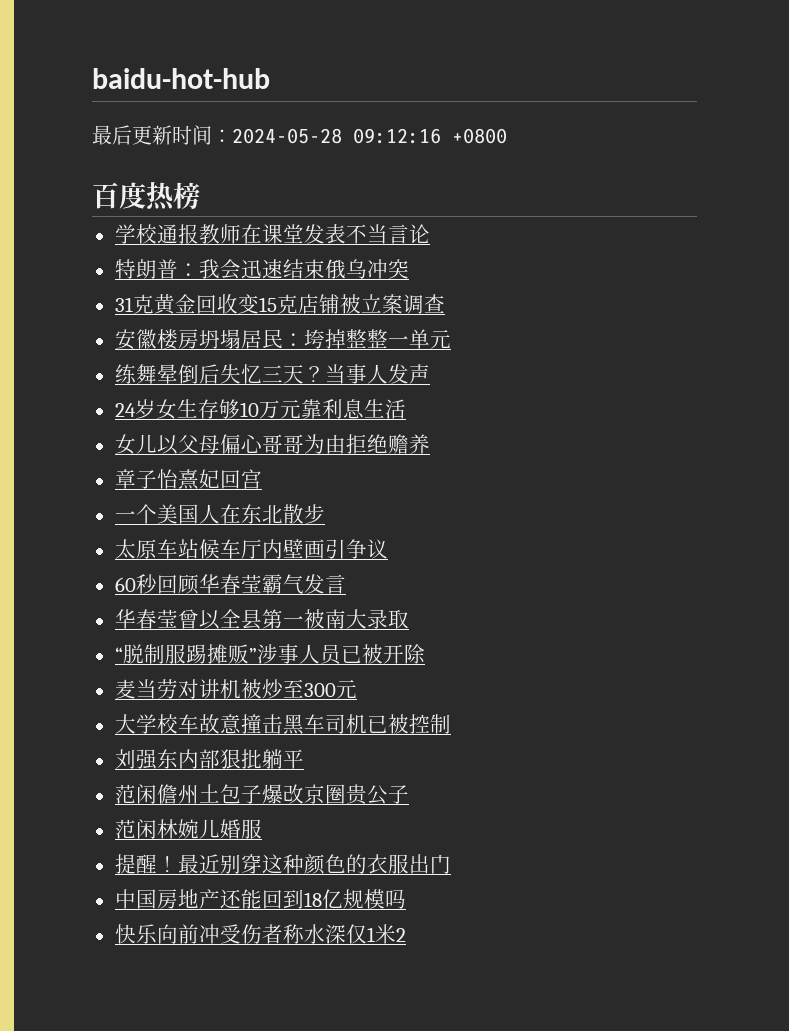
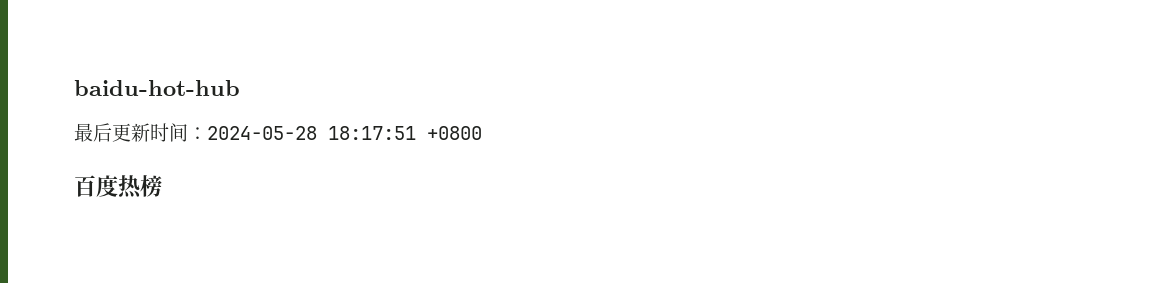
- 最后更新时间：2024-05-28 09:12:16 +0800
+ 最后更新时间：2024-05-28 18:17:51 +0800
- 学校通报教师在课堂发表不当言论
- 特朗普：我会迅速结束俄乌冲突
- 31克黄金回收变15克店铺被立案调查
- 安徽楼房坍塌居民：垮掉整整一单元
- 练舞晕倒后失忆三天？当事人发声
- 24岁女生存够10万元靠利息生活
- 女儿以父母偏心哥哥为由拒绝赡养
- 章子怡熹妃回宫
- 一个美国人在东北散步
- 太原车站候车厅内壁画引争议
- 60秒回顾华春莹霸气发言
- 华春莹曾以全县第一被南大录取
- “脱制服踢摊贩”涉事人员已被开除
- 麦当劳对讲机被炒至300元
- 大学校车故意撞击黑车司机已被控制
- 刘强东内部狠批躺平
- 范闲儋州土包子爆改京圈贵公子
- 范闲林婉儿婚服
- 提醒！最近别穿这种颜色的衣服出门
- 中国房地产还能回到18亿规模吗
- 快乐向前冲受伤者称水深仅1米2

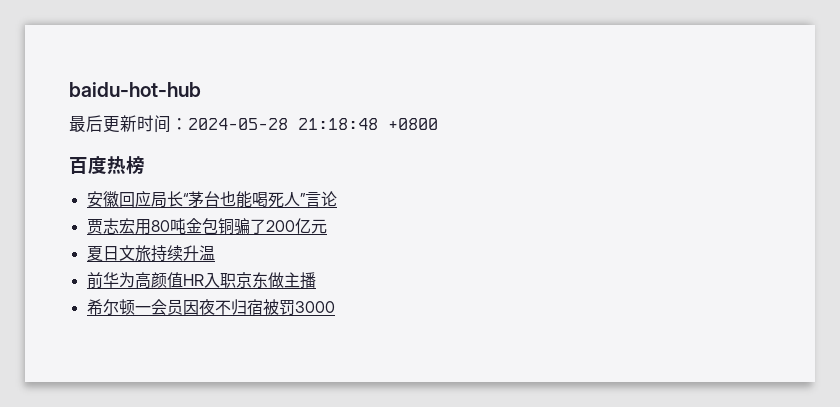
- 最后更新时间：2024-05-28 18:17:51 +0800
+ 最后更新时间：2024-05-28 21:18:48 +0800
+ 安徽回应局长“茅台也能喝死人”言论
+ 贾志宏用80吨金包铜骗了200亿元
+ 夏日文旅持续升温
+ 前华为高颜值HR入职京东做主播
+ 希尔顿一会员因夜不归宿被罚3000

